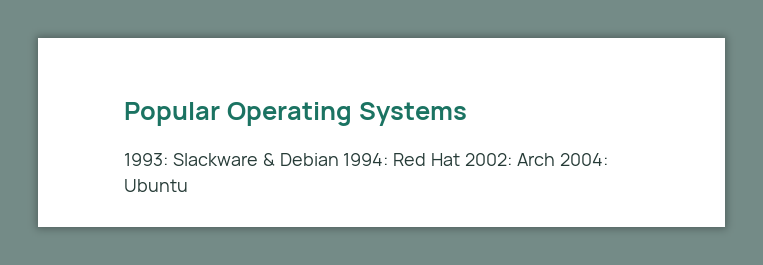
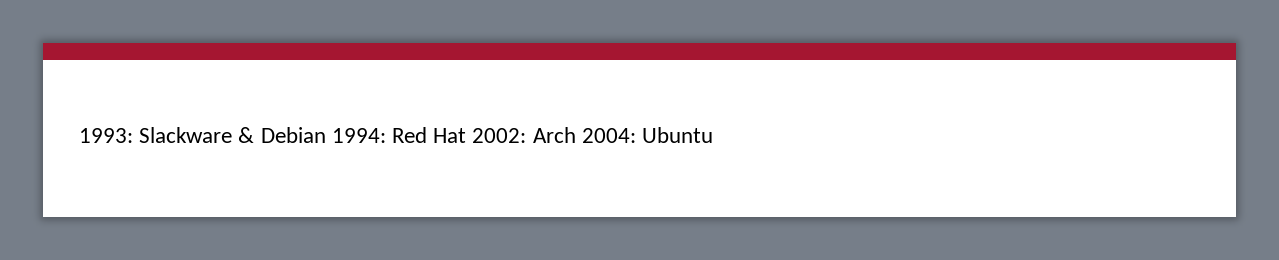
- Popular Operating Systems

